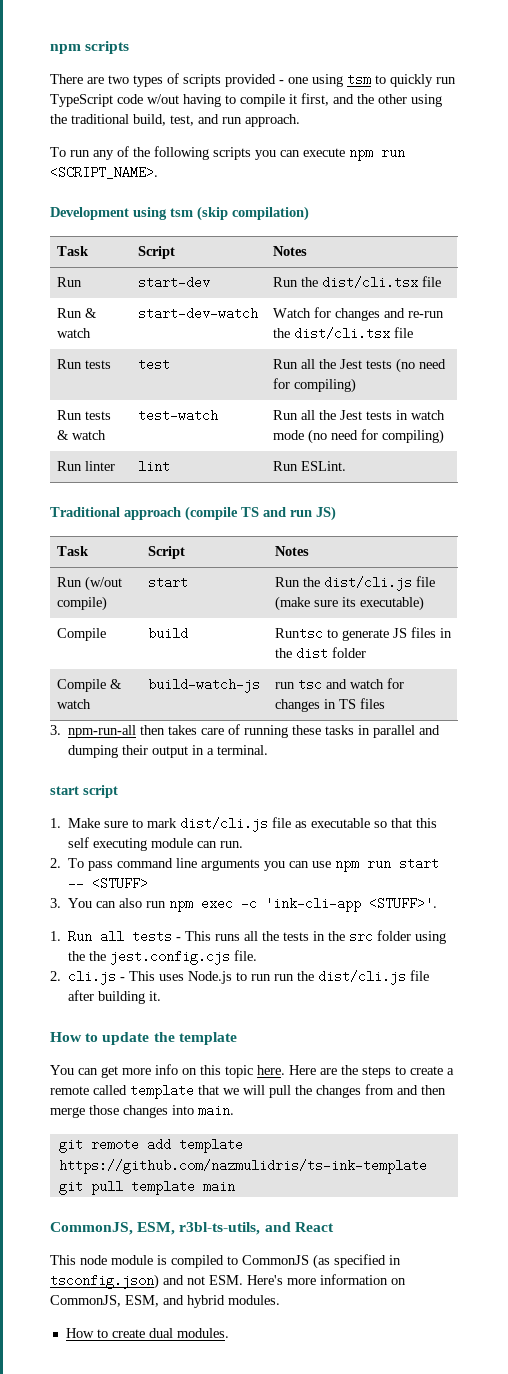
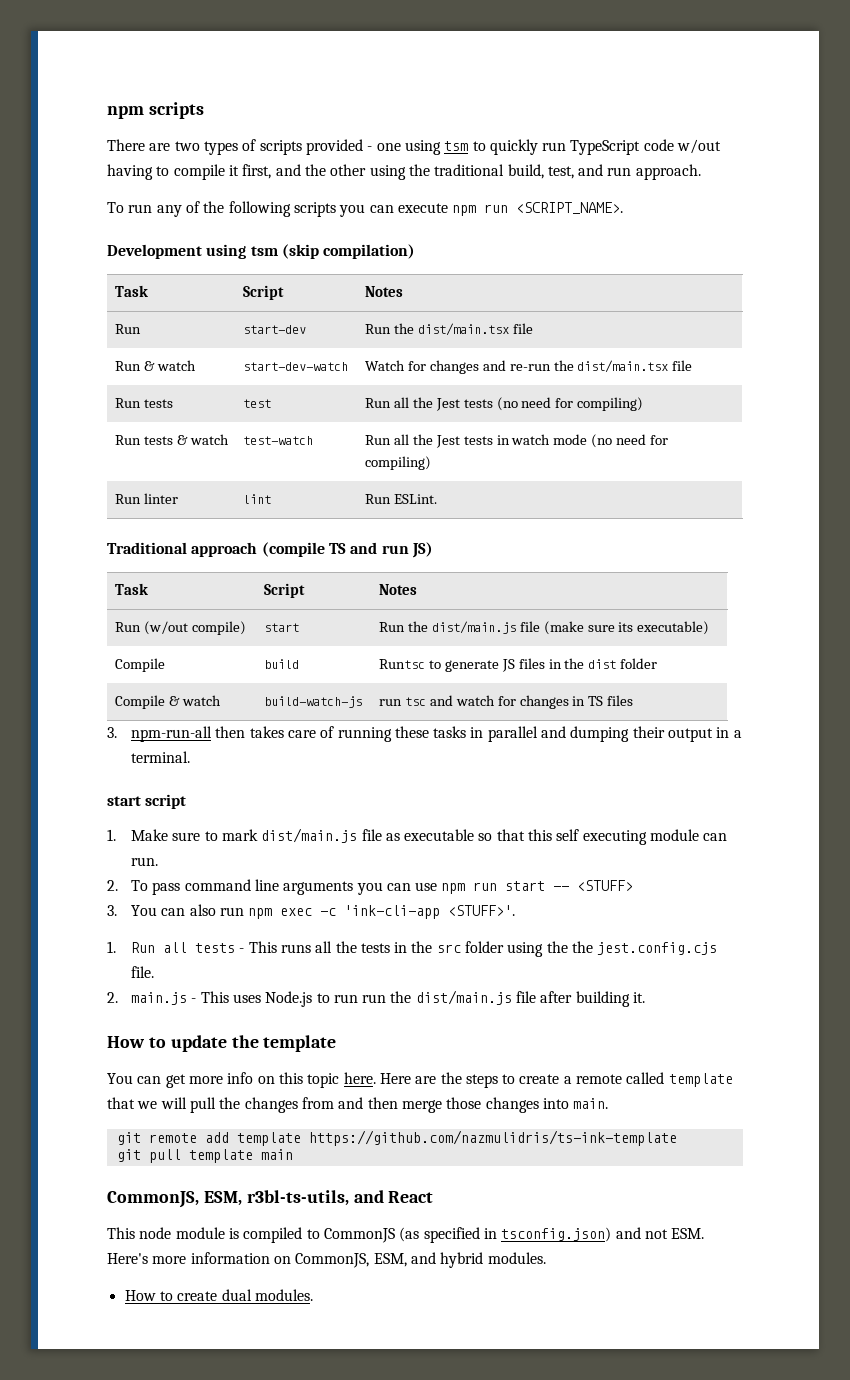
- Run | start-dev | Run the dist/cli.tsx file
+ Run | start-dev | Run the dist/main.tsx file
- Run & watch | start-dev-watch | Watch for changes and re-run the dist/cli.tsx file
+ Run & watch | start-dev-watch | Watch for changes and re-run the dist/main.tsx file
- Run (w/out compile) | start | Run the dist/cli.js file (make sure its executable)
+ Run (w/out compile) | start | Run the dist/main.js file (make sure its executable)
- 1. Make sure to mark dist/cli.js file as executable so that this self executing module can run.
+ 1. Make sure to mark dist/main.js file as executable so that this self executing module can run.
- 2. cli.js - This uses Node.js to run run the dist/cli.js file after building it.
+ 2. main.js - This uses Node.js to run run the dist/main.js file after building it.

